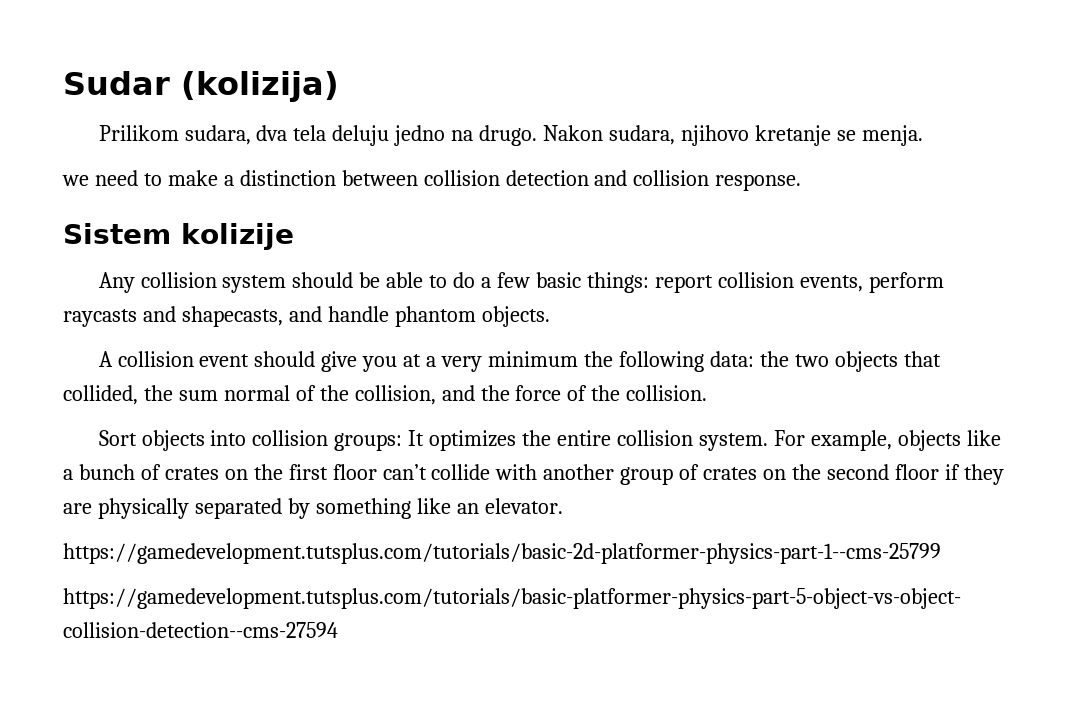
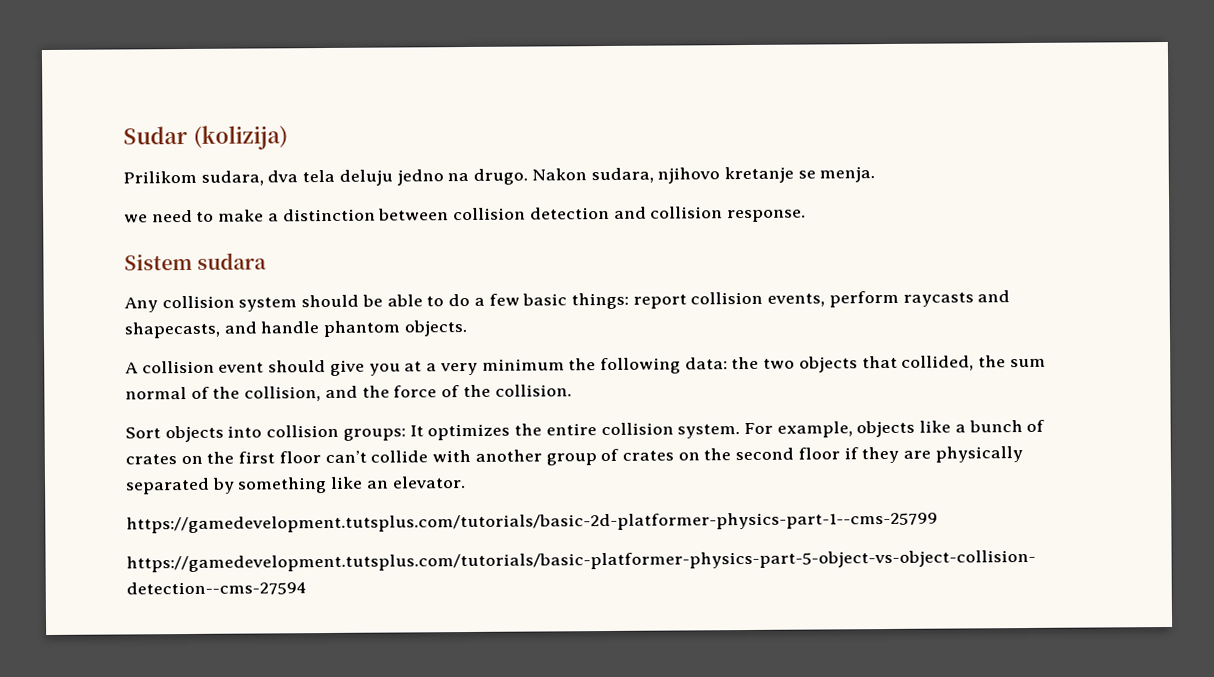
- Sistem kolizije
+ Sistem sudara

